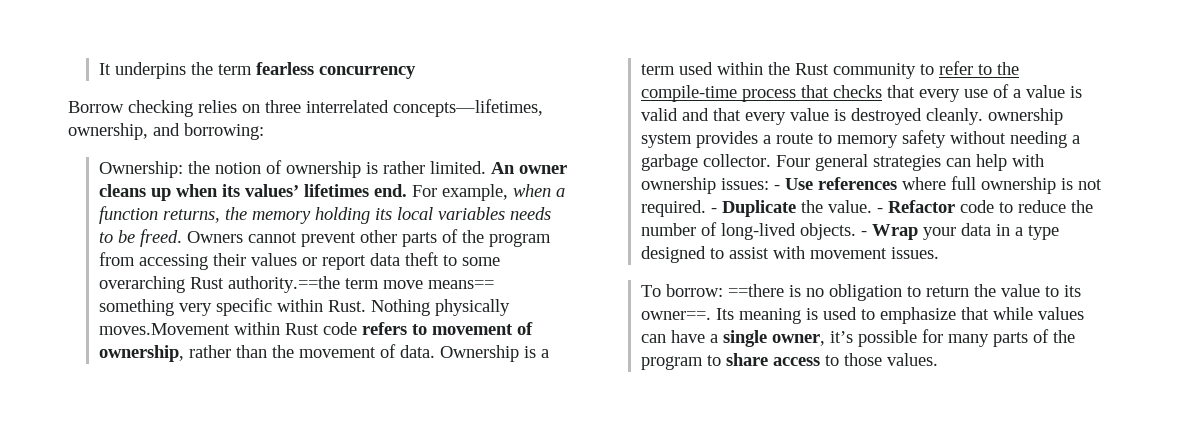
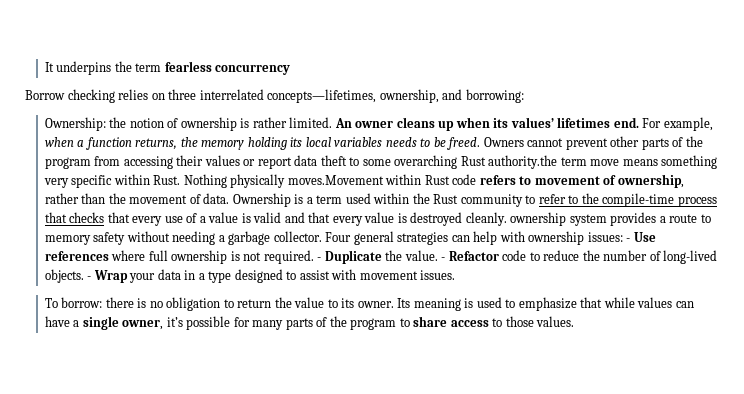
- Owners cannot prevent other parts of the program from accessing their values or report data theft to some overarching Rust authority.==the term move means== something very specific within Rust.
+ Owners cannot prevent other parts of the program from accessing their values or report data theft to some overarching Rust authority.the term move means something very specific within Rust.
- To borrow: ==there is no obligation to return the value to its owner==.
+ To borrow: there is no obligation to return the value to its owner.

